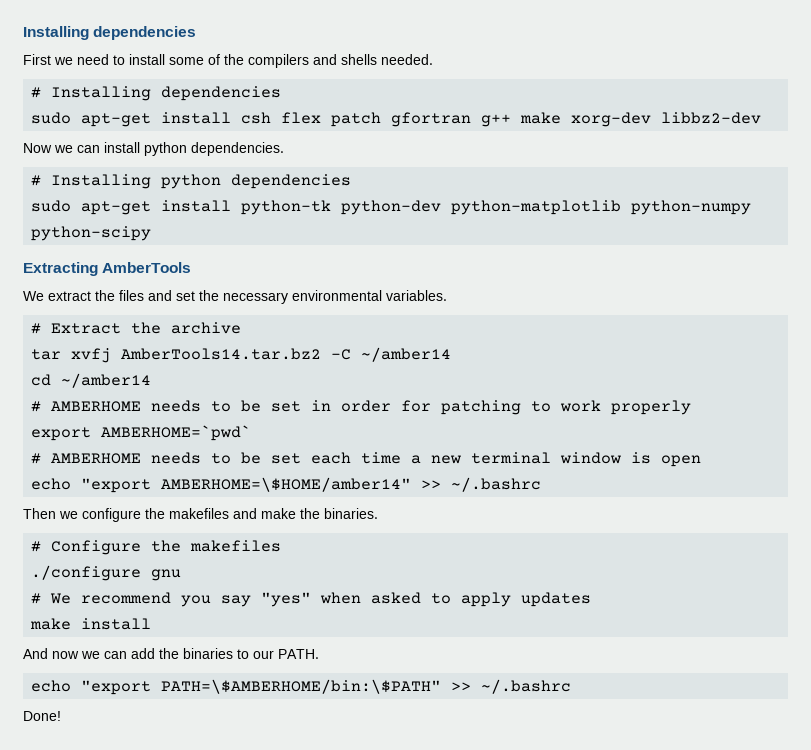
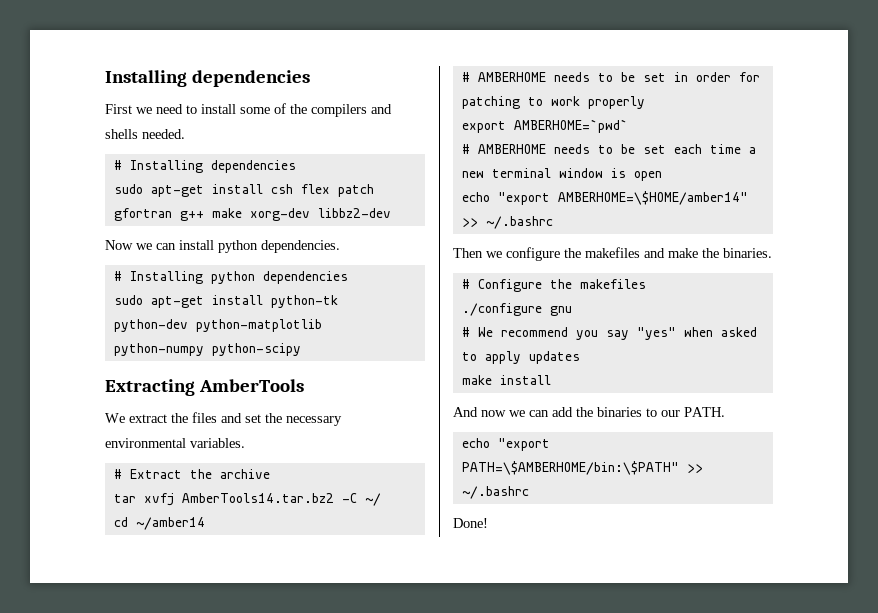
- tar xvfj AmberTools14.tar.bz2 -C ~/amber14
+ tar xvfj AmberTools14.tar.bz2 -C ~/

